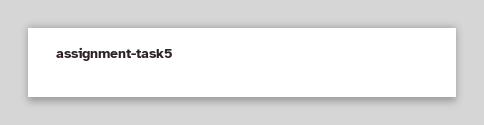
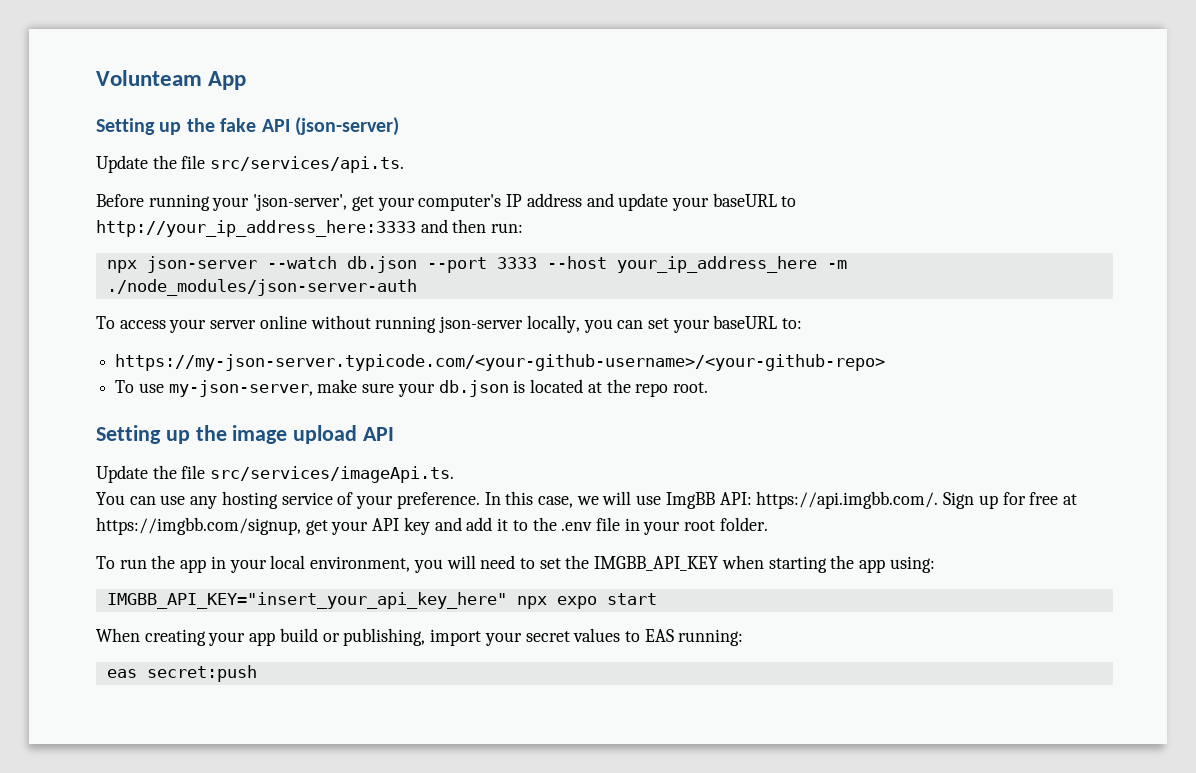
- assignment-task5
+ Volunteam App
+ Setting up the fake API (json-server)
+ Update the file src/services/api.ts.
+ Before running your 'json-server', get your computer's IP address and update your baseURL to http://your_ip_address_here:3333 and then run:
+ npx json-server --watch db.json --port 3333 --host your_ip_address_here -m ./node_modules/json-server-auth
+ To access your server online without running json-server locally, you can set your baseURL to:
+ https://my-json-server.typicode.com/<your-github-username>/<your-github-repo>
+ To use my-json-server, make sure your db.json is located at the repo root.
+ Setting up the image upload API
+ Update the file src/services/imageApi.ts.
+ You can use any hosting service of your preference. In this case, we will use ImgBB API: https://api.imgbb.com/. Sign up for free at https://imgbb.com/signup, get your API key and add it to the .env file in your root folder.
+ To run the app in your local environment, you will need to set the IMGBB_API_KEY when starting the app using:
+ IMGBB_API_KEY="insert_your_api_key_here" npx expo start
+ When creating your app build or publishing, import your secret values to EAS running:
+ eas secret:push

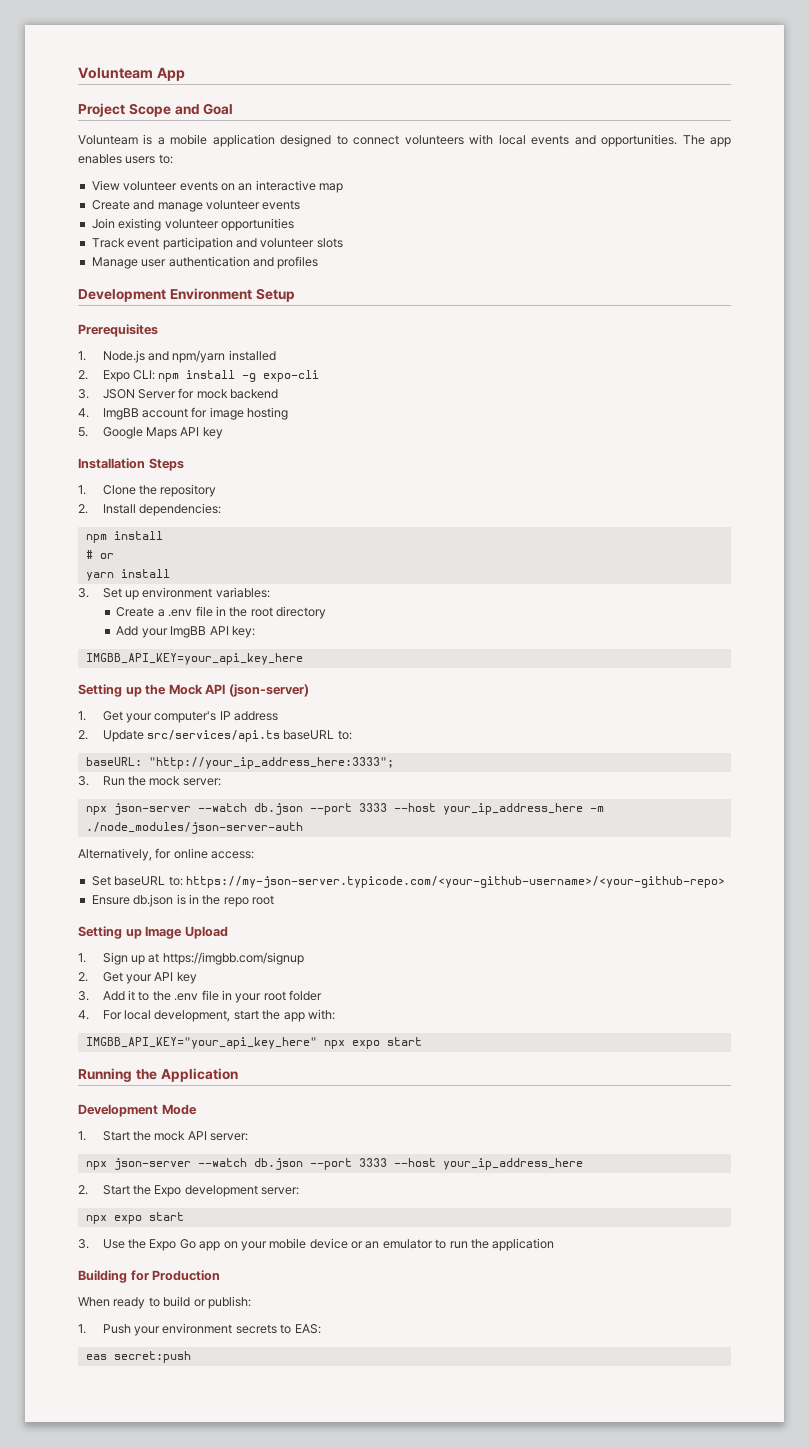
- Setting up the fake API (json-server)
+ Project Scope and Goal
+ Volunteam is a mobile application designed to connect volunteers with local events and opportunities. The app enables users to:
+ View volunteer events on an interactive map
+ Create and manage volunteer events
+ Join existing volunteer opportunities
+ Track event participation and volunteer slots
+ Manage user authentication and profiles
+ Development Environment Setup
+ Prerequisites
+ 1. Node.js and npm/yarn installed
+ 2. Expo CLI: npm install -g expo-cli
+ 3. JSON Server for mock backend
+ 4. ImgBB account for image hosting
+ 5. Google Maps API key
+ Installation Steps
+ 1. Clone the repository
+ 2. Install dependencies:
+ npm install
+ # or
+ yarn install
+ 3. Set up environment variables:
+ Create a .env file in the root directory
+ Add your ImgBB API key:
+ IMGBB_API_KEY=your_api_key_here
+ Setting up the Mock API (json-server)
- Update the file src/services/api.ts.
- Before running your 'json-server', get your computer's IP address and update your baseURL to http://your_ip_address_here:3333 and then run:
+ 1. Get your computer's IP address
+ 2. Update src/services/api.ts baseURL to:
+ baseURL: "http://your_ip_address_here:3333";
+ 3. Run the mock server:
- To access your server online without running json-server locally, you can set your baseURL to:
- https://my-json-server.typicode.com/<your-github-username>/<your-github-repo>
+ Alternatively, for online access:
+ Set baseURL to: https://my-json-server.typicode.com/<your-github-username>/<your-github-repo>
- To use my-json-server, make sure your db.json is located at the repo root.
- Setting up the image upload API
- Update the file src/services/imageApi.ts.
- You can use any hosting service of your preference. In this case, we will use ImgBB API: https://api.imgbb.com/. Sign up for free at https://imgbb.com/signup, get your API key and add it to the .env file in your root folder.
- To run the app in your local environment, you will need to set the IMGBB_API_KEY when starting the app using:
- IMGBB_API_KEY="insert_your_api_key_here" npx expo start
- When creating your app build or publishing, import your secret values to EAS running:
+ Ensure db.json is in the repo root
+ Setting up Image Upload
+ 1. Sign up at https://imgbb.com/signup
+ 2. Get your API key
+ 3. Add it to the .env file in your root folder
+ 4. For local development, start the app with:
+ IMGBB_API_KEY="your_api_key_here" npx expo start
+ Running the Application
+ Development Mode
+ 1. Start the mock API server:
+ npx json-server --watch db.json --port 3333 --host your_ip_address_here
+ 2. Start the Expo development server:
+ npx expo start
+ 3. Use the Expo Go app on your mobile device or an emulator to run the application
+ Building for Production
+ When ready to build or publish:
+ 1. Push your environment secrets to EAS:

